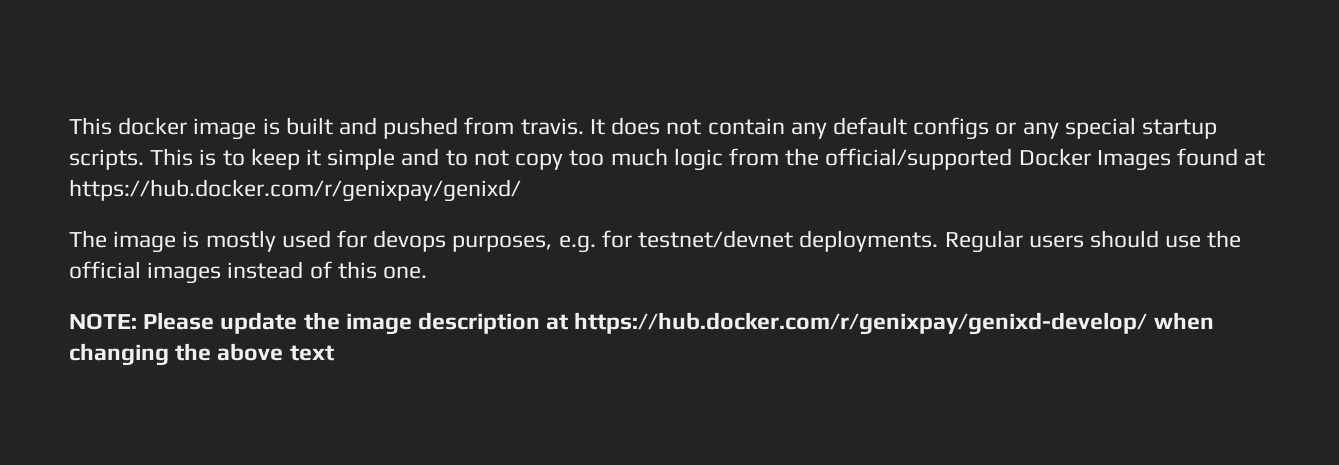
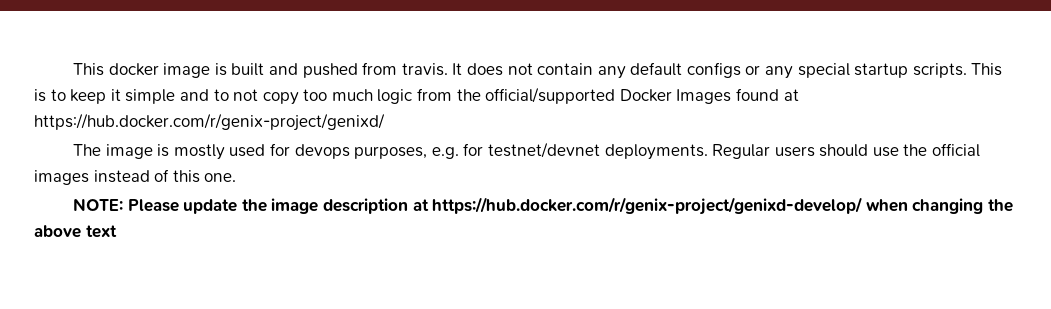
- This is to keep it simple and to not copy too much logic from the official/supported Docker Images found at https://hub.docker.com/r/genixpay/genixd/
+ This is to keep it simple and to not copy too much logic from the official/supported Docker Images found at https://hub.docker.com/r/genix-project/genixd/
- NOTE: Please update the image description at https://hub.docker.com/r/genixpay/genixd-develop/ when changing the above text
+ NOTE: Please update the image description at https://hub.docker.com/r/genix-project/genixd-develop/ when changing the above text

